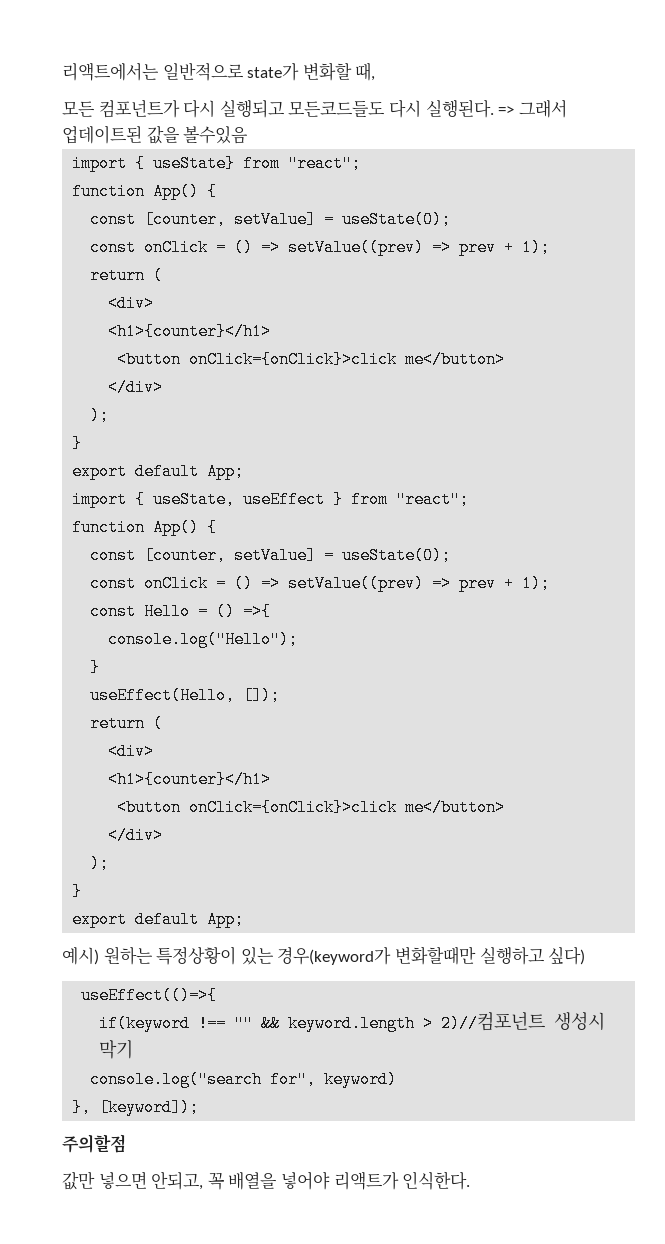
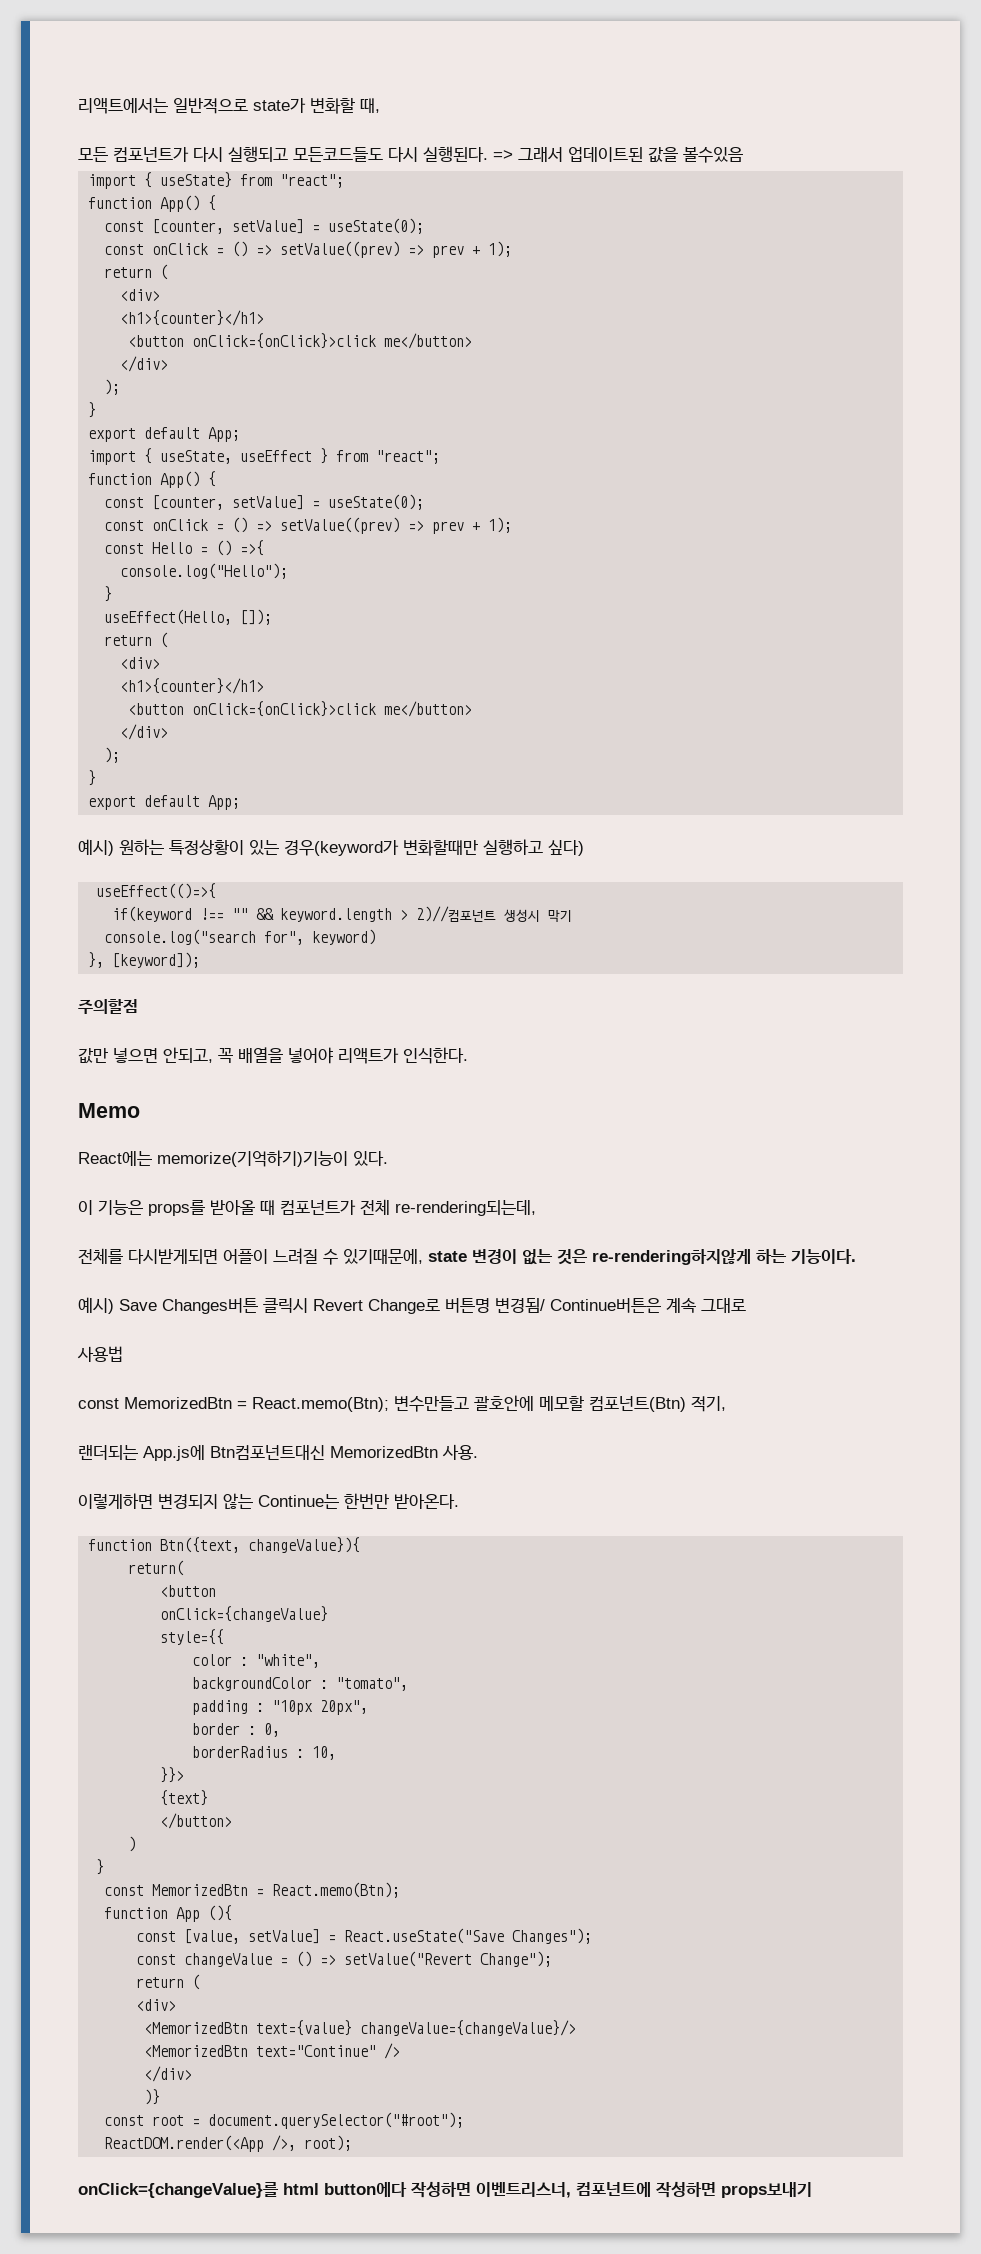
+ Memo
+ React에는 memorize(기억하기)기능이 있다.
+ 이 기능은 props를 받아올 때 컴포넌트가 전체 re-rendering되는데,
+ 전체를 다시받게되면 어플이 느려질 수 있기때문에, state 변경이 없는 것은 re-rendering하지않게 하는 기능이다.
+ 예시) Save Changes버튼 클릭시 Revert Change로 버튼명 변경됨/ Continue버튼은 계속 그대로
+ 사용법
+ const MemorizedBtn = React.memo(Btn); 변수만들고 괄호안에 메모할 컴포넌트(Btn) 적기,
+ 랜더되는 App.js에 Btn컴포넌트대신 MemorizedBtn 사용.
+ 이렇게하면 변경되지 않는 Continue는 한번만 받아온다.
+ function Btn({text, changeValue}){
+ return(
+ <button
+ onClick={changeValue}
+ style={{
+ color : "white",
+ backgroundColor : "tomato",
+ padding : "10px 20px",
+ border : 0,
+ borderRadius : 10,
+ }}>
+ {text}
+ </button>
+ )
+ }
+ const MemorizedBtn = React.memo(Btn);
+ function App (){
+ const [value, setValue] = React.useState("Save Changes");
+ const changeValue = () => setValue("Revert Change");
+ return (
+ <div>
+ <MemorizedBtn text={value} changeValue={changeValue}/>
+ <MemorizedBtn text="Continue" />
+ </div>
+ )}
+ const root = document.querySelector("#root");
+ ReactDOM.render(<App />, root);
+ onClick={changeValue}를 html button에다 작성하면 이벤트리스너, 컴포넌트에 작성하면 props보내기

